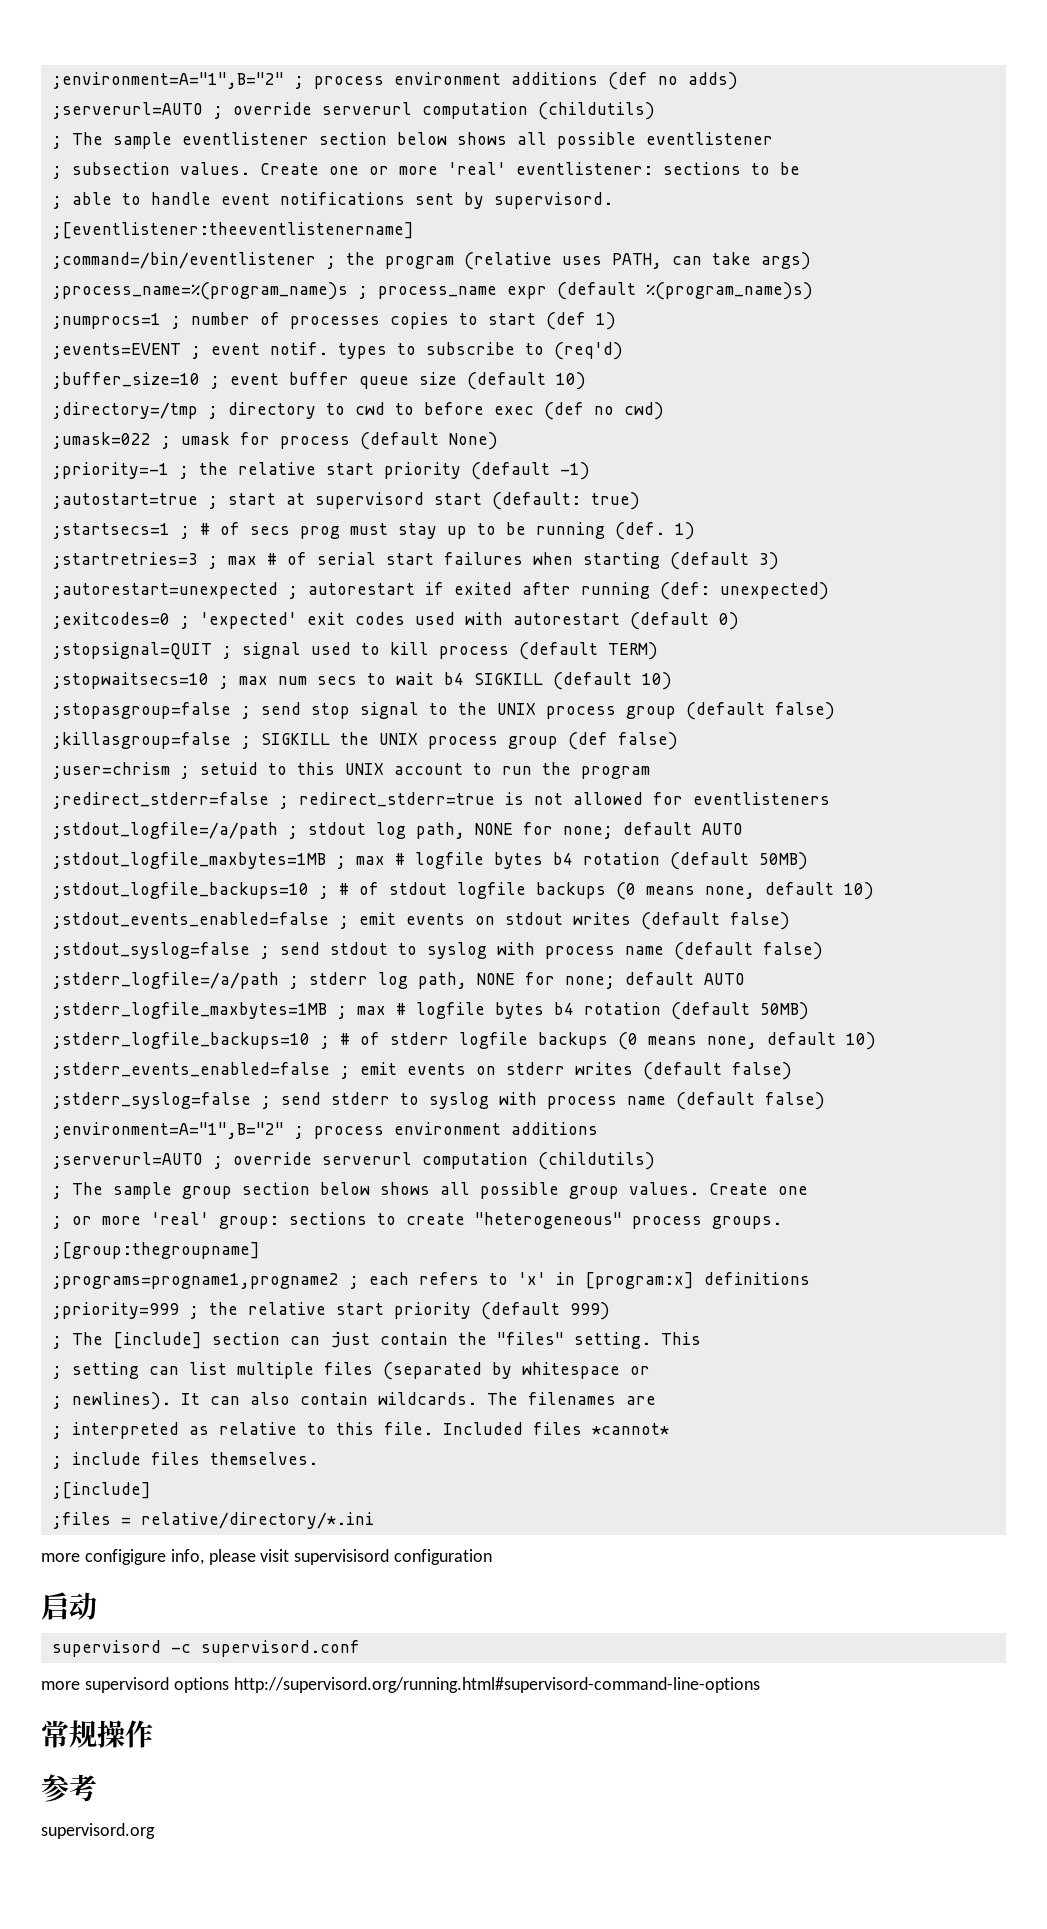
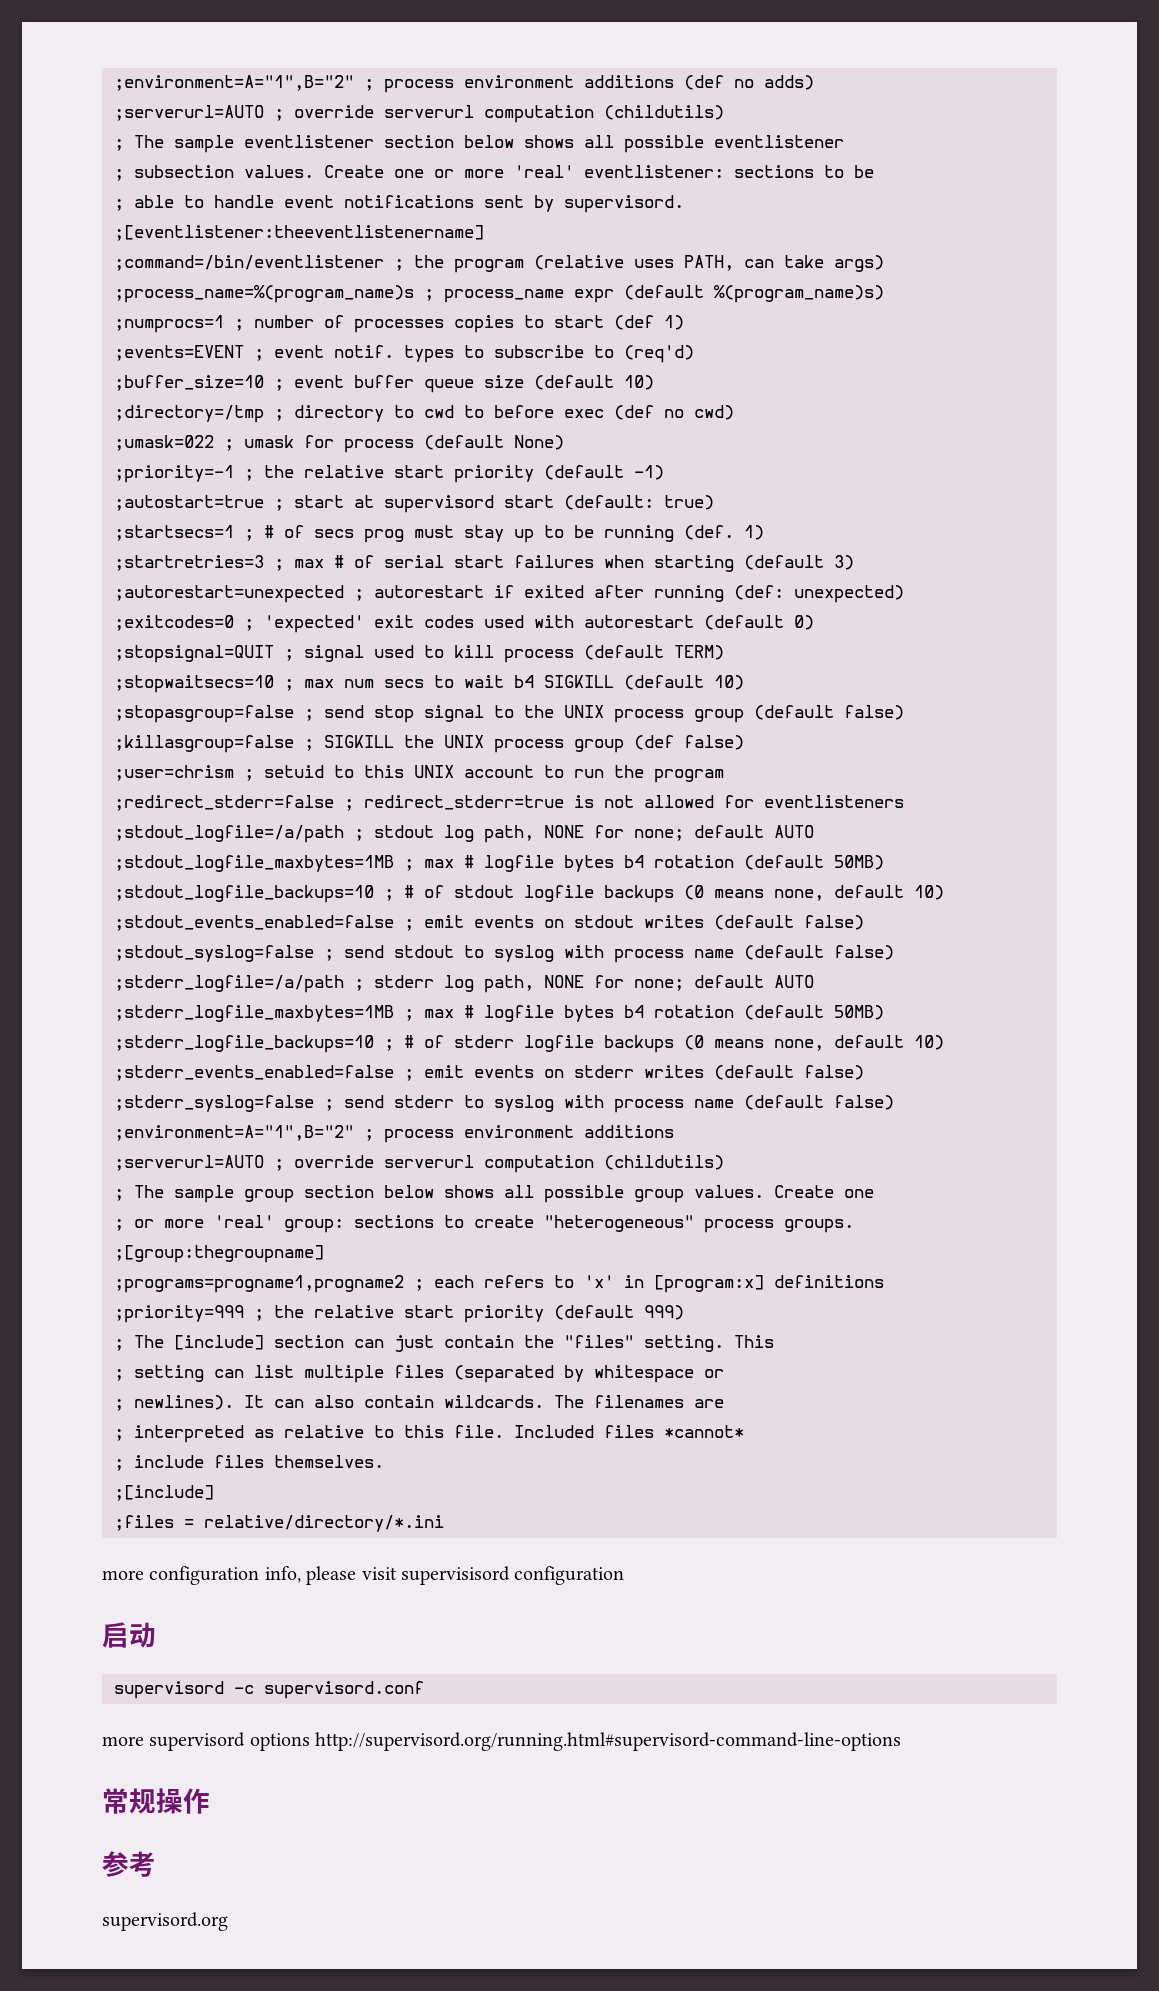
- more configigure info, please visit supervisisord configuration
+ more configuration info, please visit supervisisord configuration

